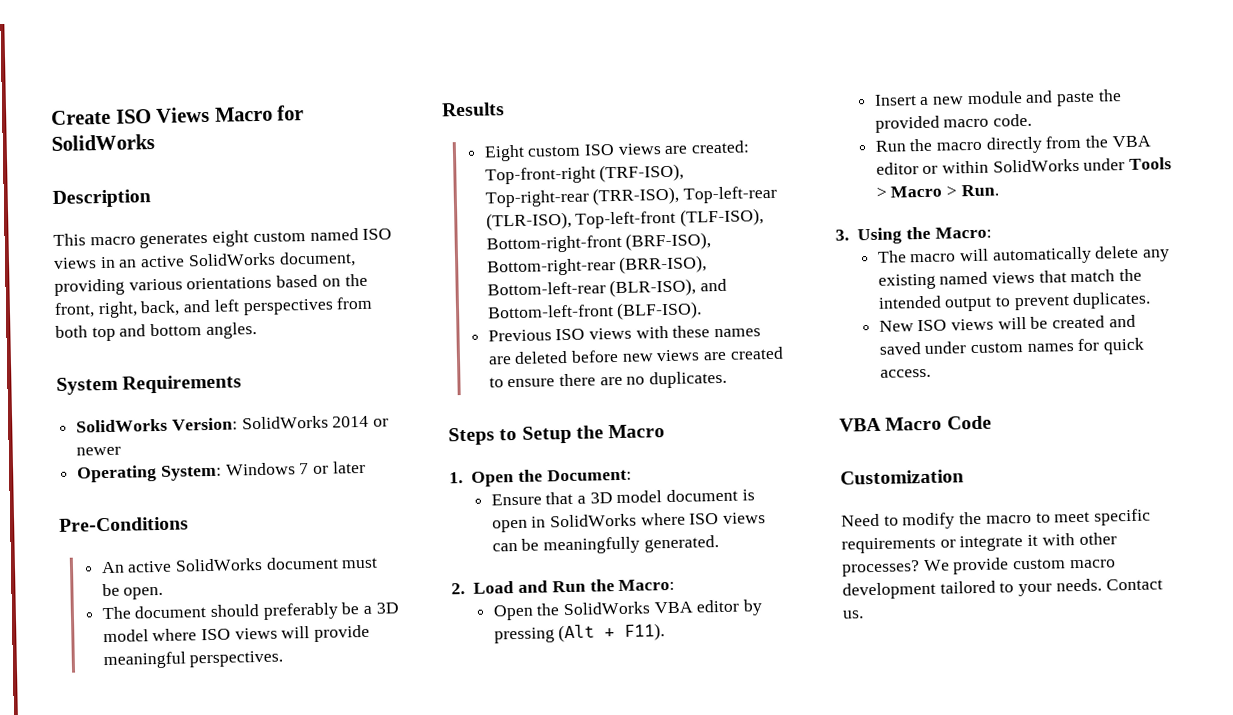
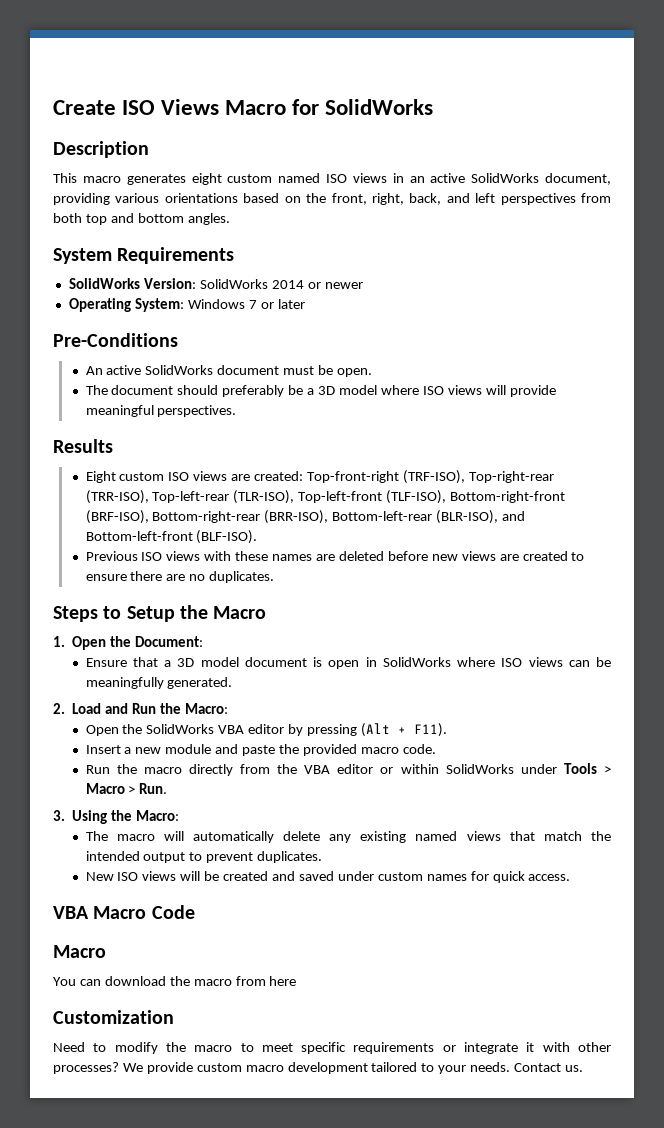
  VBA Macro Code
+ Macro
+ You can download the macro from here

